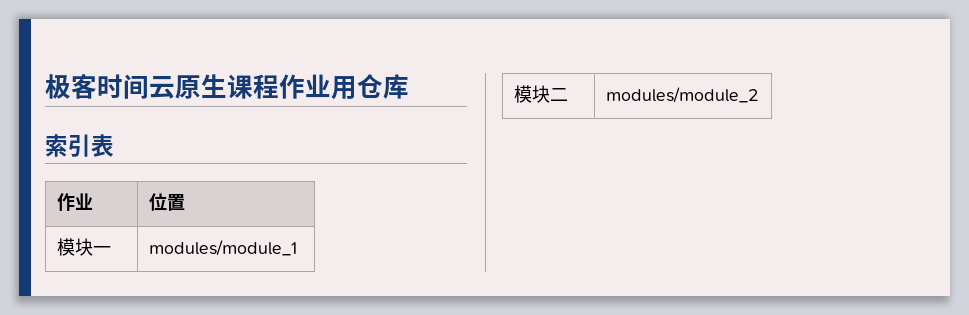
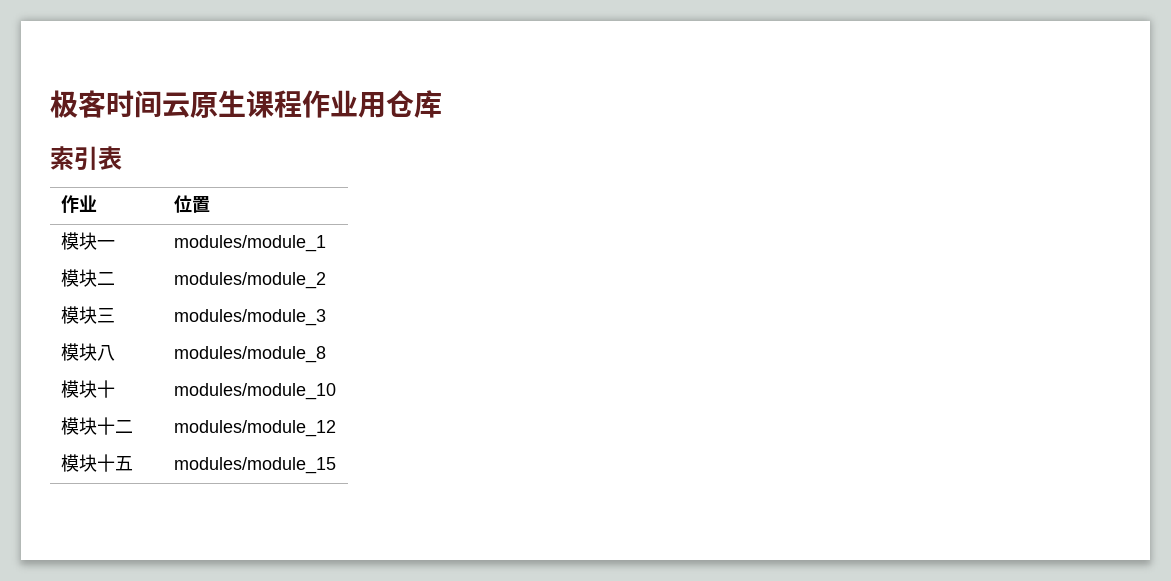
+ 模块三 | modules/module_3
+ 模块八 | modules/module_8
+ 模块十 | modules/module_10
+ 模块十二 | modules/module_12
+ 模块十五 | modules/module_15

